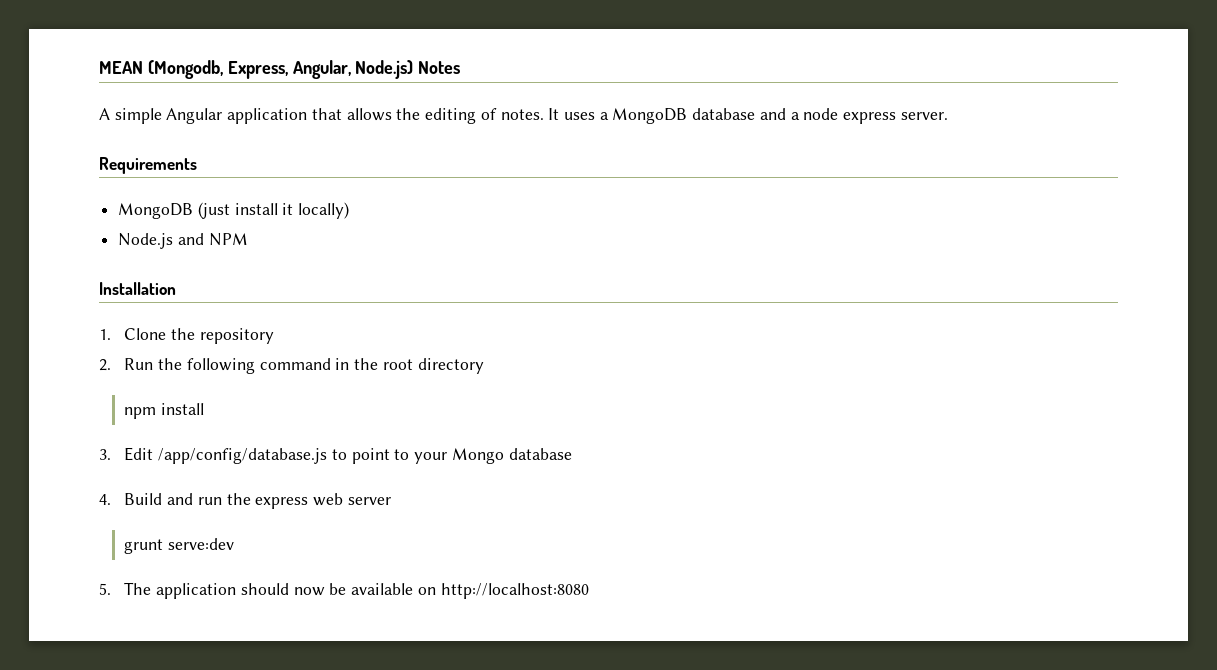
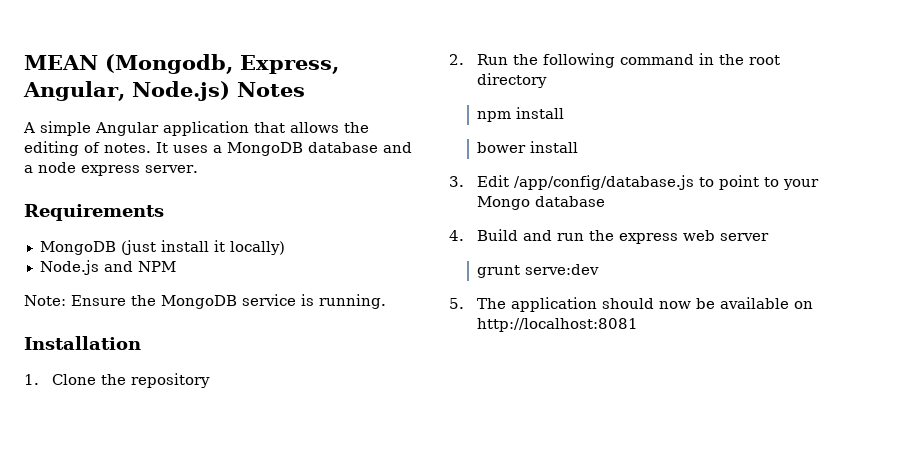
+ Note: Ensure the MongoDB service is running.
+ bower install
- 5. The application should now be available on http://localhost:8080
+ 5. The application should now be available on http://localhost:8081

